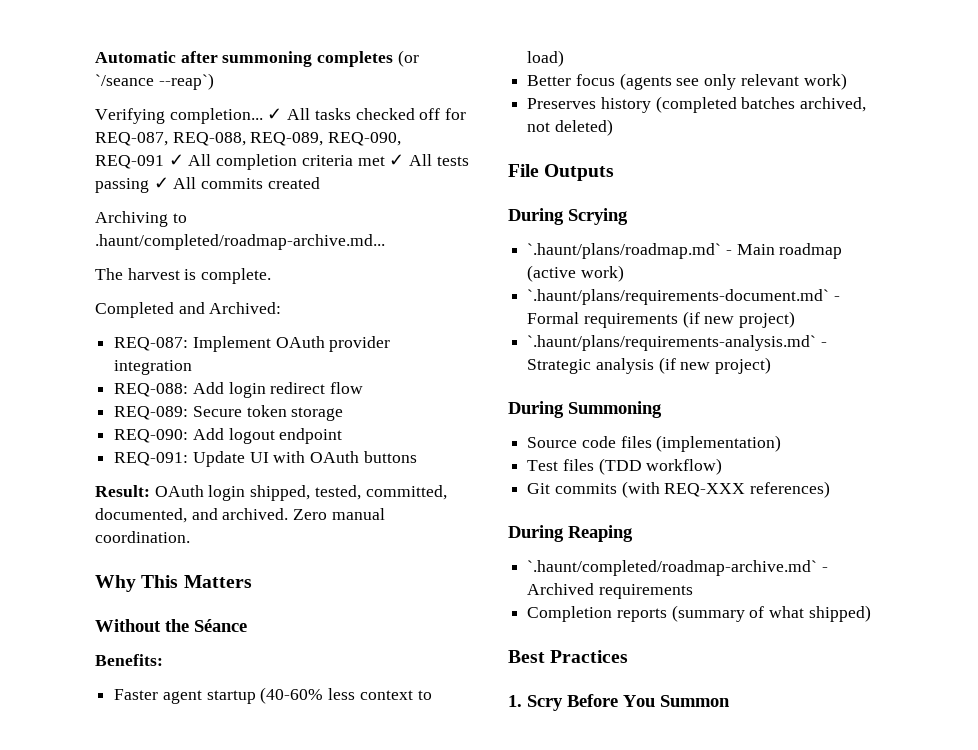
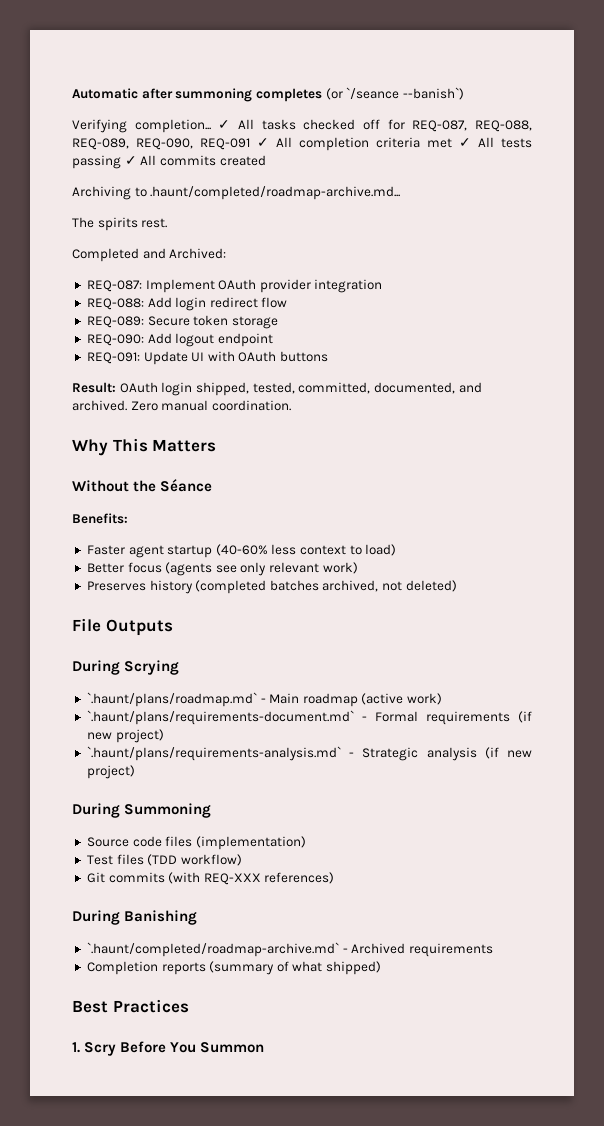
- Automatic after summoning completes (or `/seance --reap`)
+ Automatic after summoning completes (or `/seance --banish`)
- The harvest is complete.
+ The spirits rest.
- During Reaping
+ During Banishing

